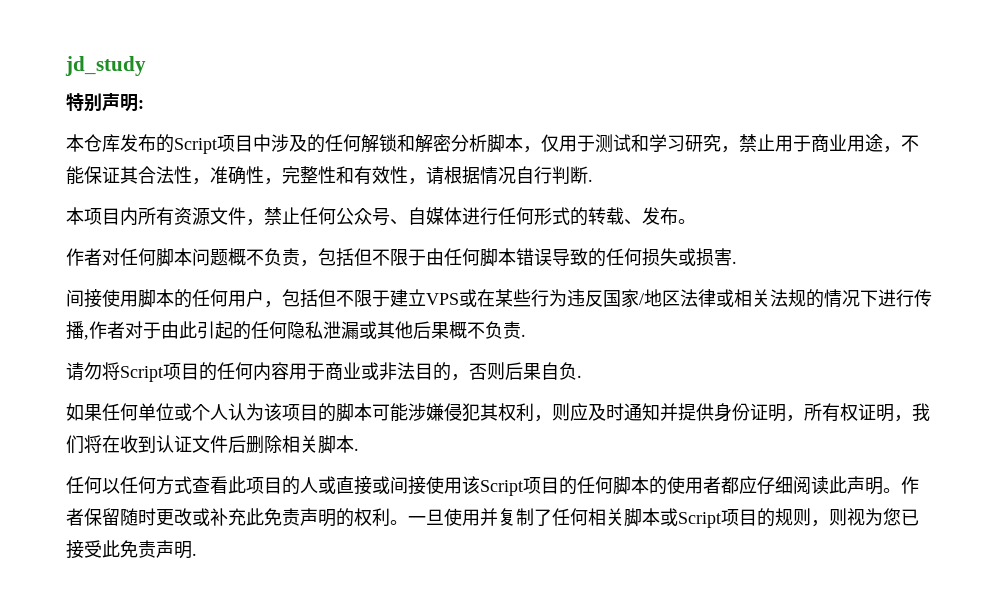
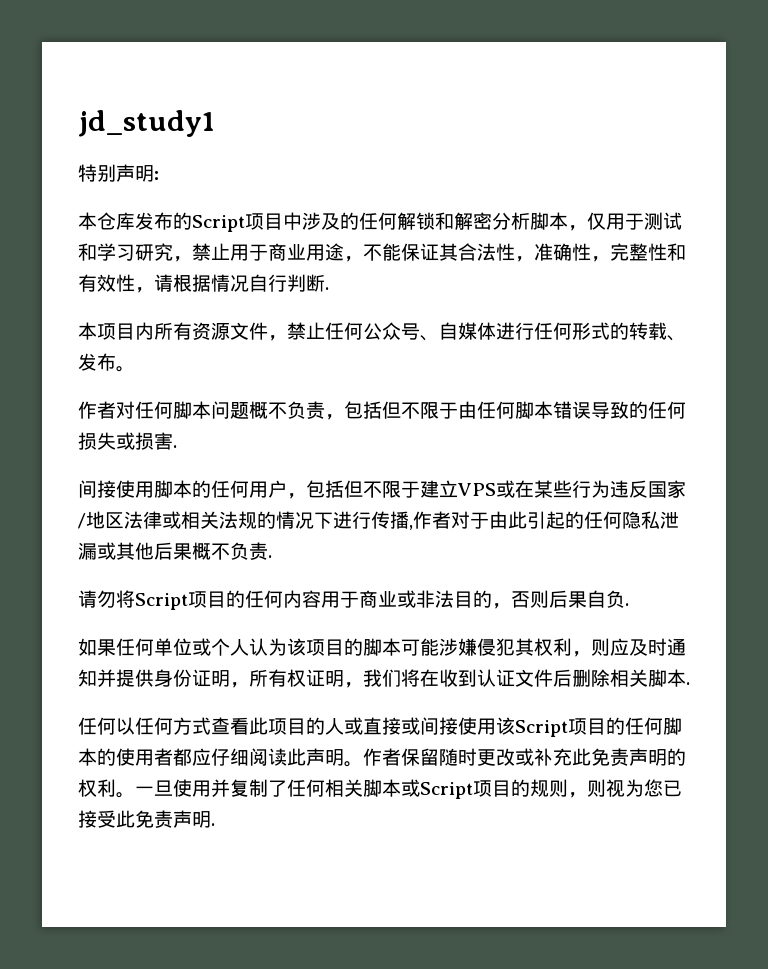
- jd_study
+ jd_study1

